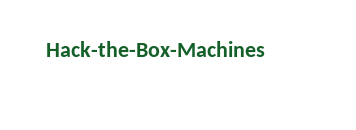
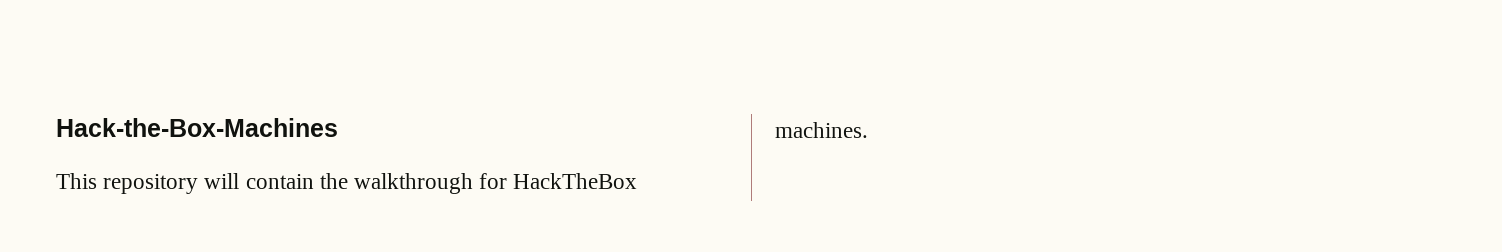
+ This repository will contain the walkthrough for HackTheBox machines.

